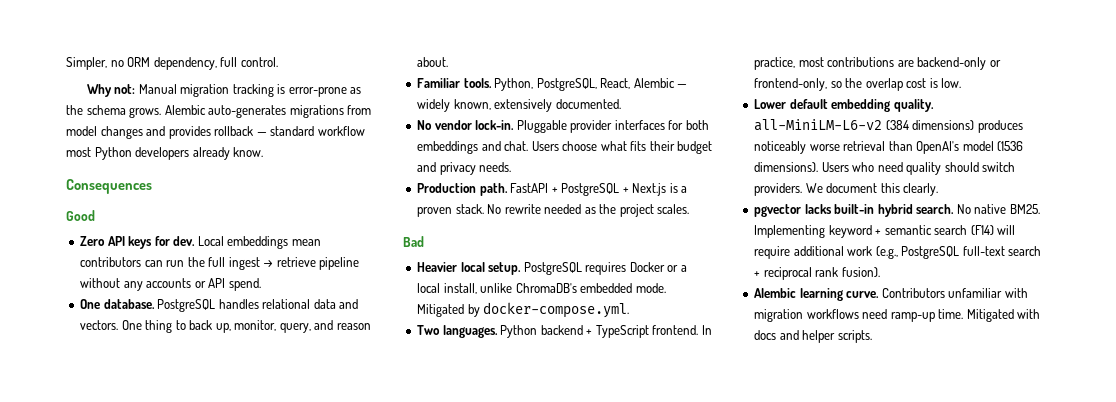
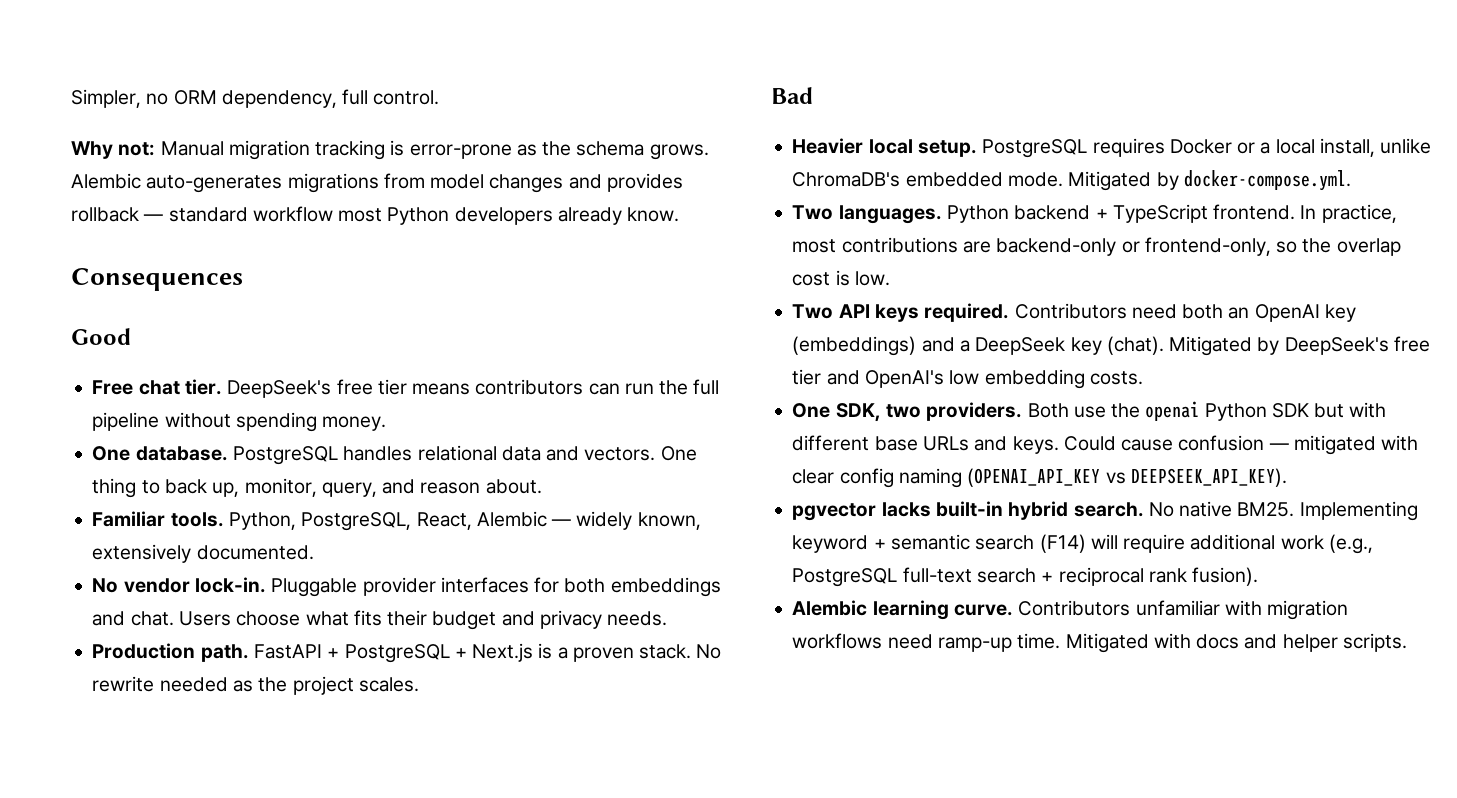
- Zero API keys for dev. Local embeddings mean contributors can run the full ingest → retrieve pipeline without any accounts or API spend.
+ Free chat tier. DeepSeek's free tier means contributors can run the full pipeline without spending money.
- Lower default embedding quality. all-MiniLM-L6-v2 (384 dimensions) produces noticeably worse retrieval than OpenAI's model (1536 dimensions). Users who need quality should switch providers. We document this clearly.
+ Two API keys required. Contributors need both an OpenAI key (embeddings) and a DeepSeek key (chat). Mitigated by DeepSeek's free tier and OpenAI's low embedding costs.
+ One SDK, two providers. Both use the openai Python SDK but with different base URLs and keys. Could cause confusion — mitigated with clear config naming (OPENAI_API_KEY vs DEEPSEEK_API_KEY).

